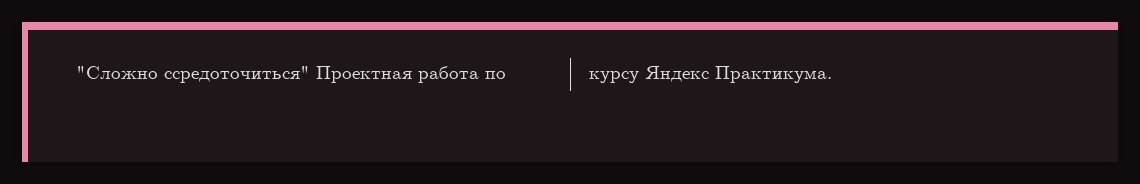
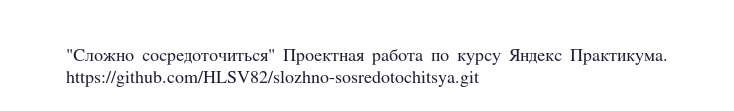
- "Сложно ссредоточиться" Проектная работа по курсу Яндекс Практикума.
+ "Сложно сосредоточиться" Проектная работа по курсу Яндекс Практикума. https://github.com/HLSV82/slozhno-sosredotochitsya.git

